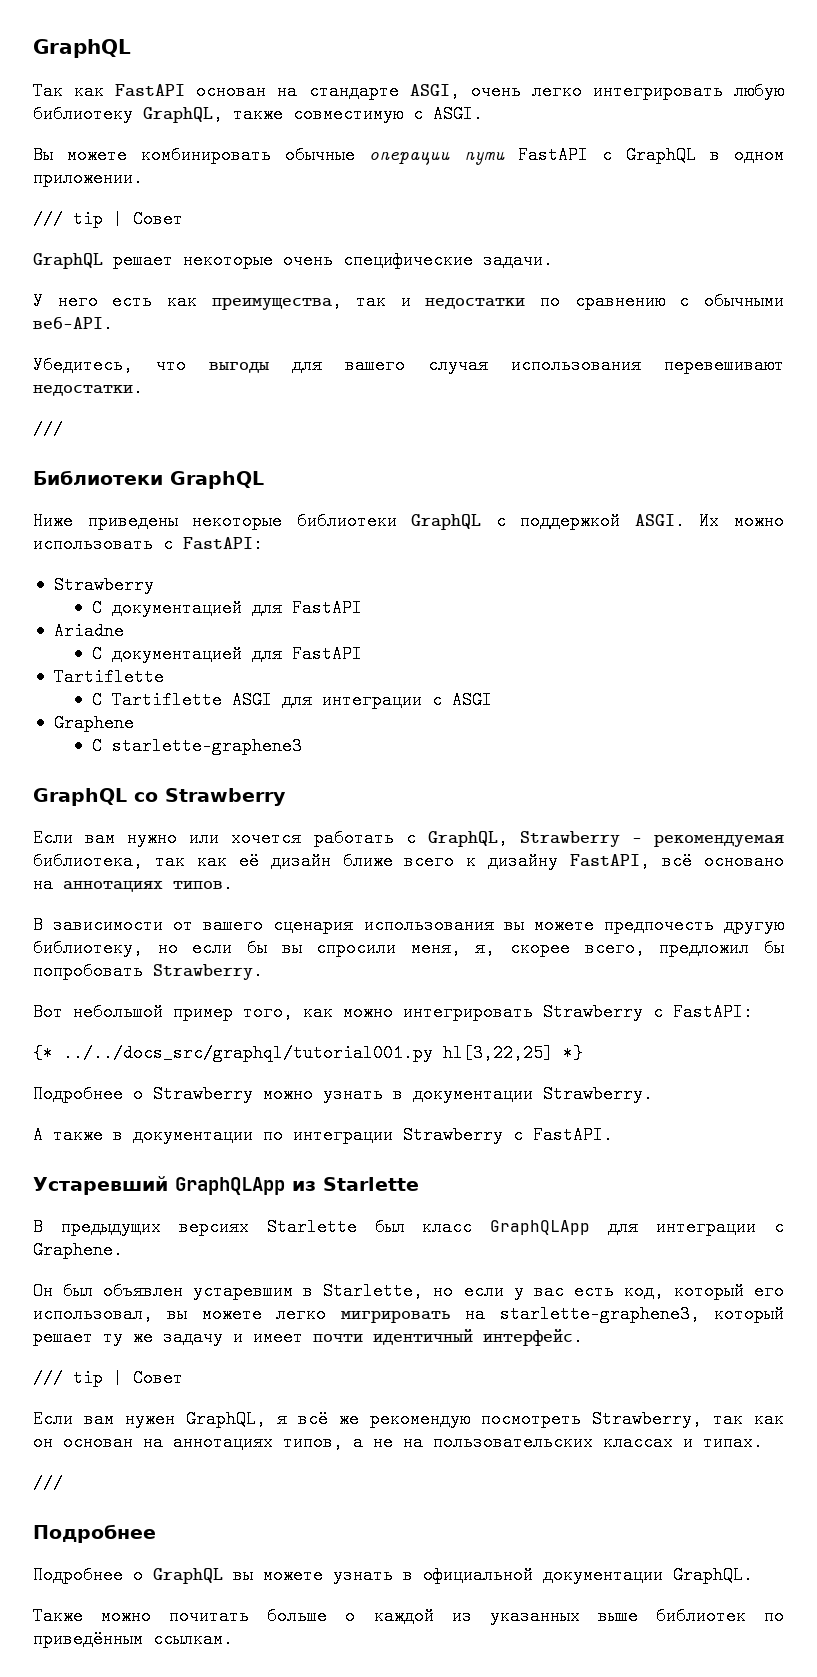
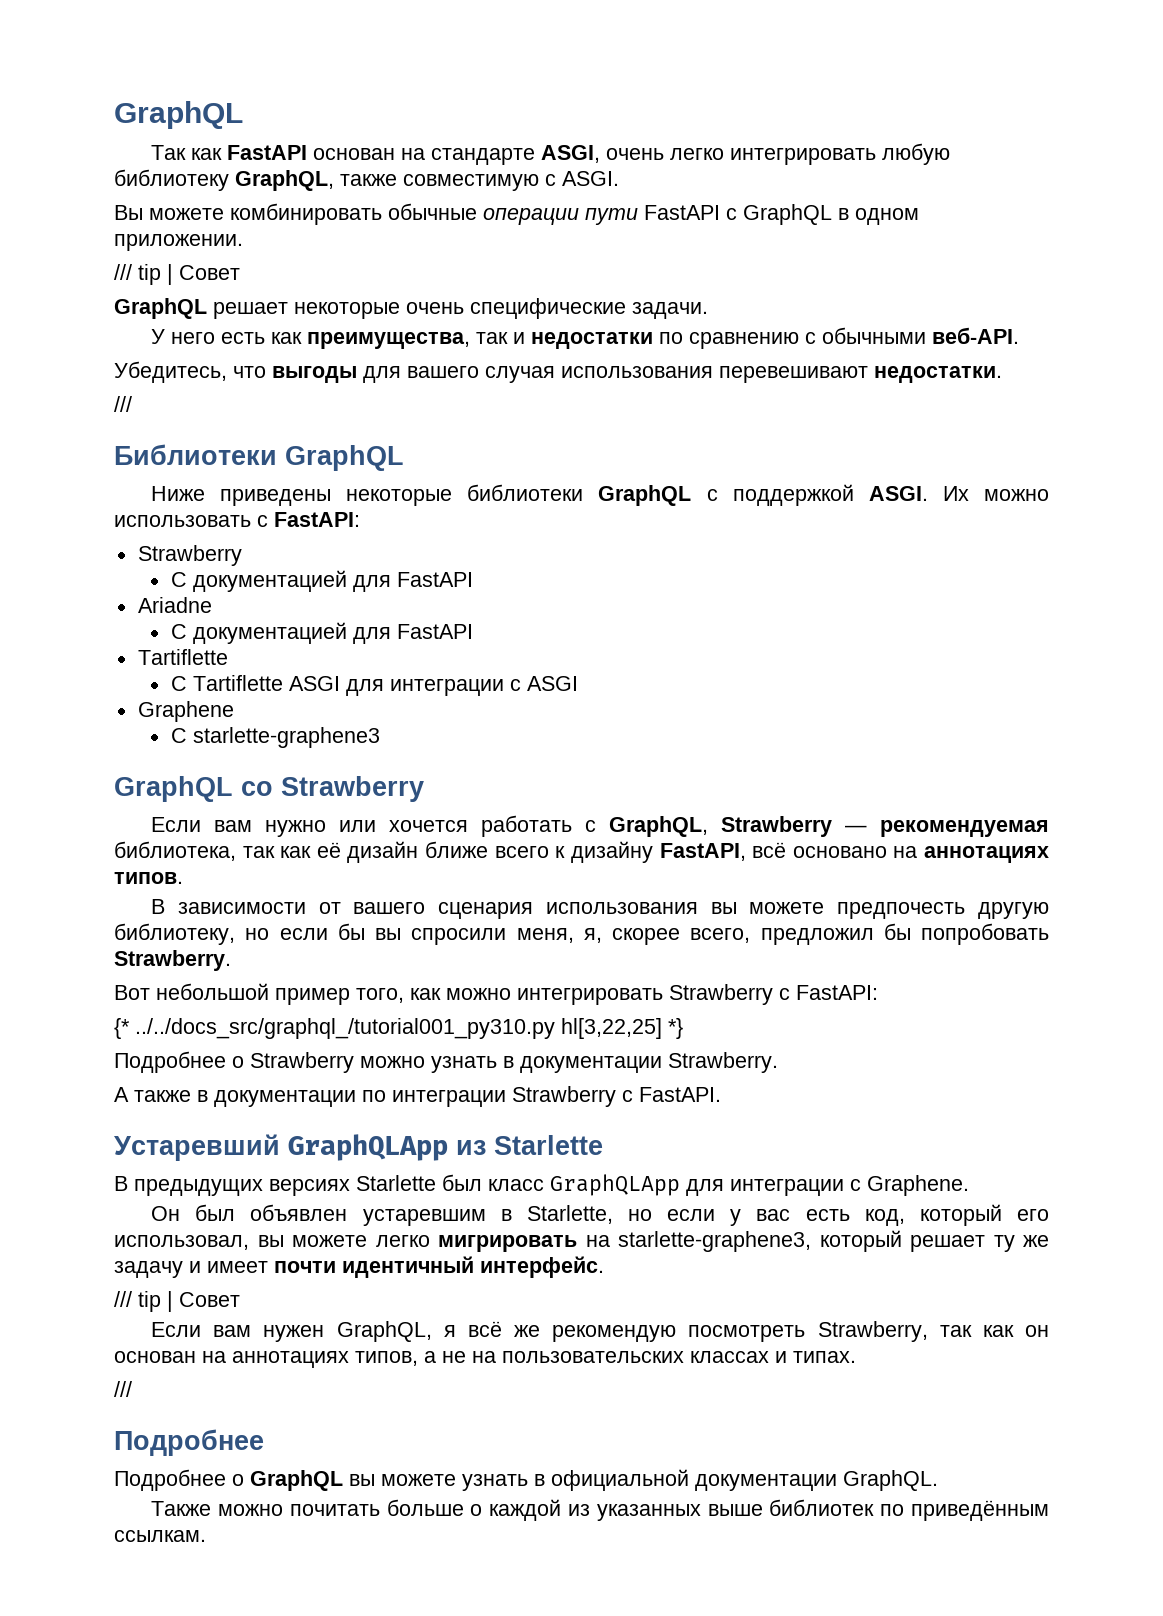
- {* ../../docs_src/graphql/tutorial001.py hl[3,22,25] *}
+ {* ../../docs_src/graphql_/tutorial001_py310.py hl[3,22,25] *}

